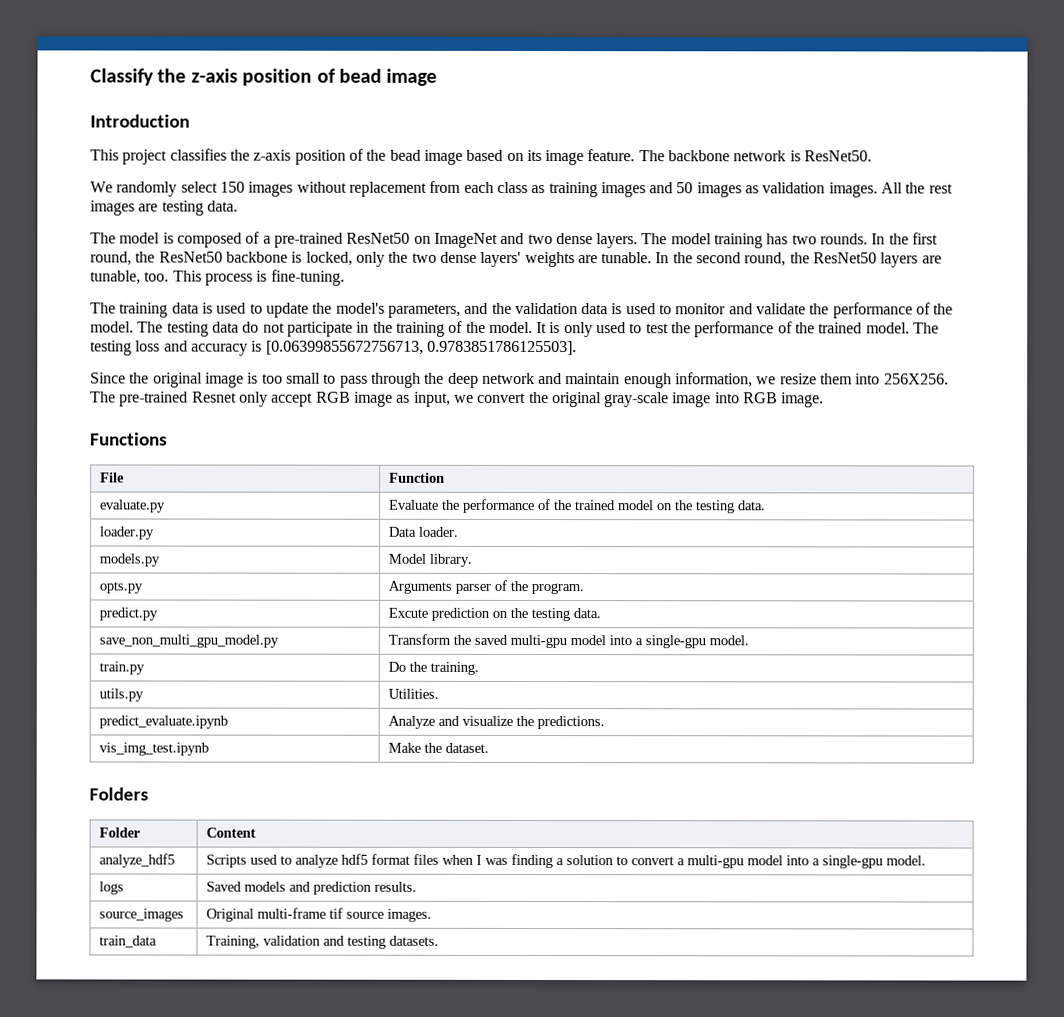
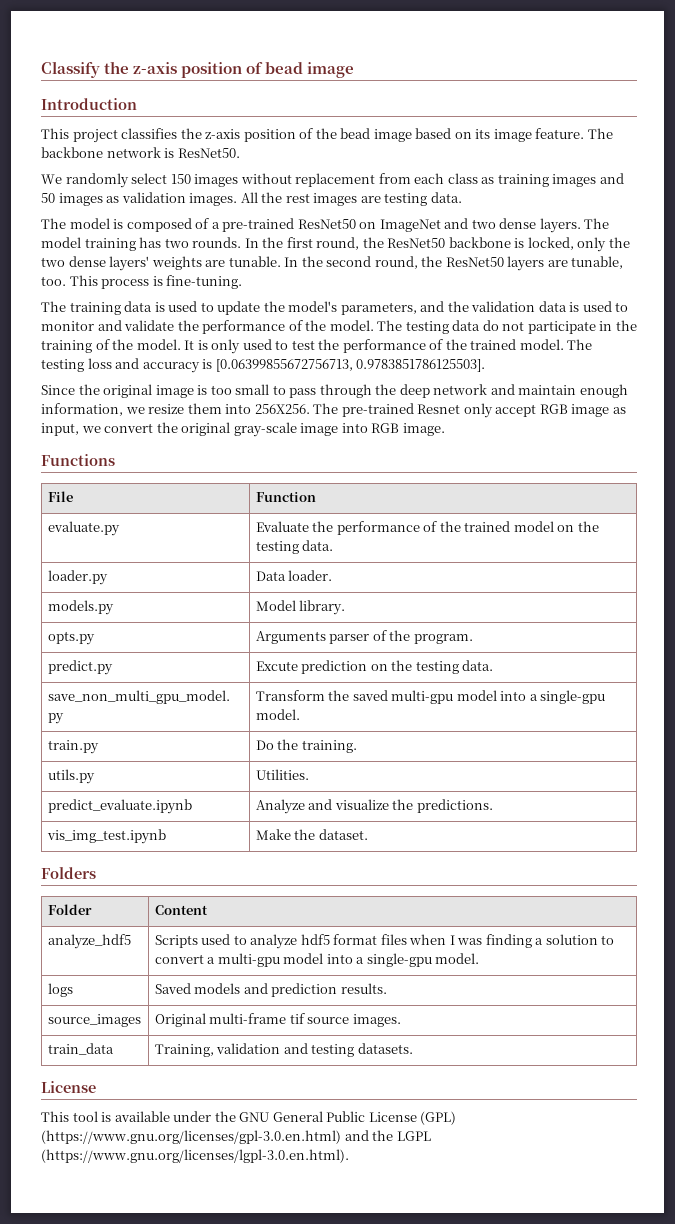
  train_data | Training, validation and testing datasets.
+ License
+ This tool is available under the GNU General Public License (GPL) (https://www.gnu.org/licenses/gpl-3.0.en.html) and the LGPL (https://www.gnu.org/licenses/lgpl-3.0.en.html).

